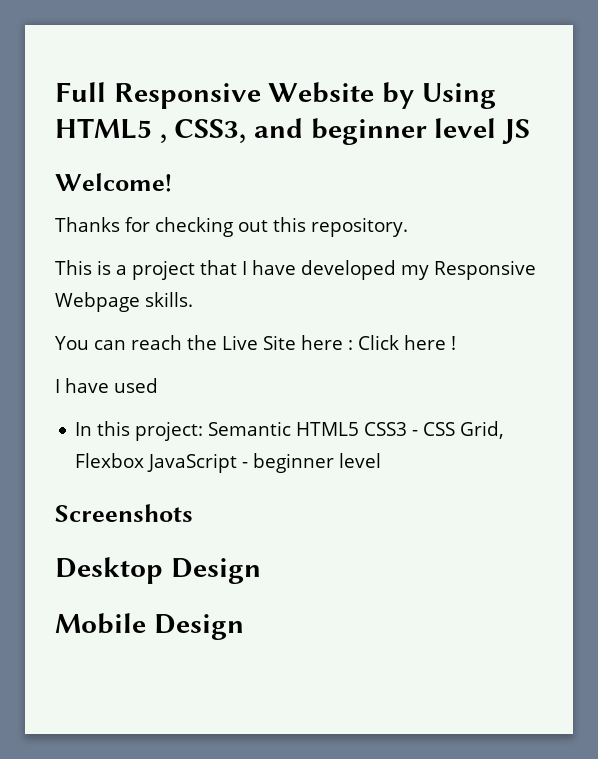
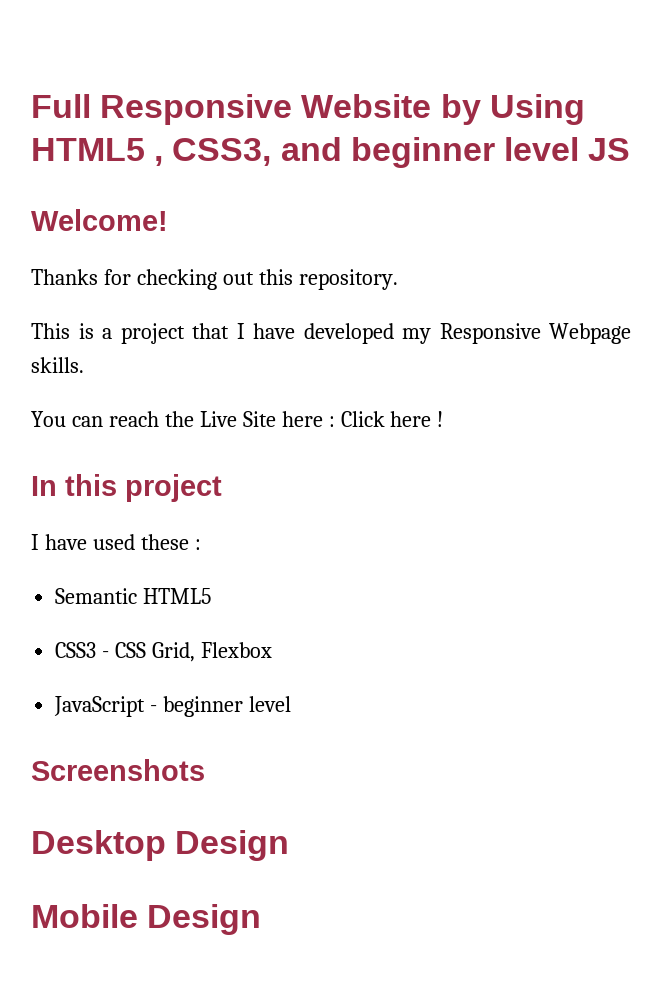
+ In this project
- I have used
- In this project: Semantic HTML5 CSS3 - CSS Grid, Flexbox JavaScript - beginner level
+ I have used these :
+ Semantic HTML5
+ CSS3 - CSS Grid, Flexbox
+ JavaScript - beginner level

